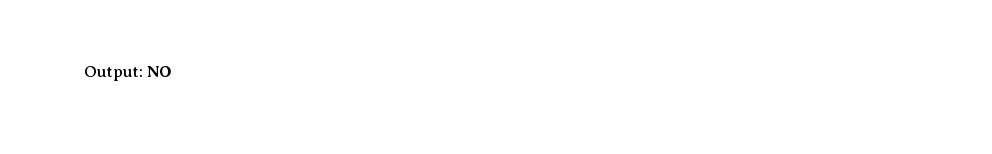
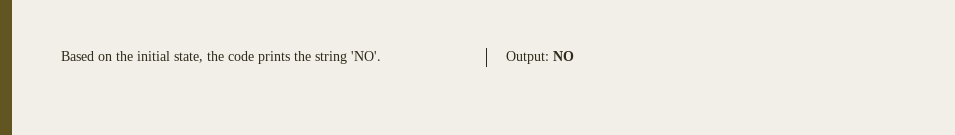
+ Based on the initial state, the code prints the string 'NO'.

